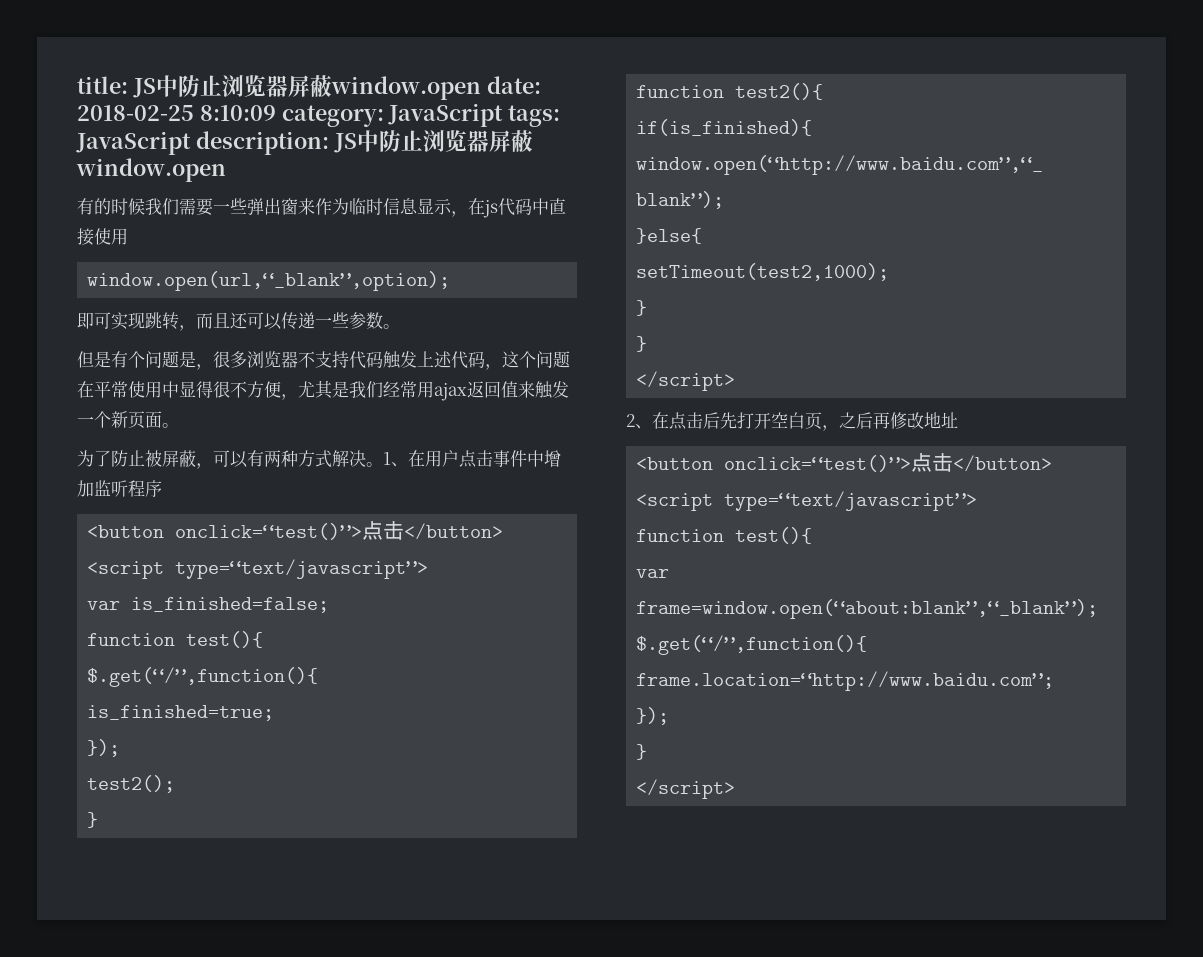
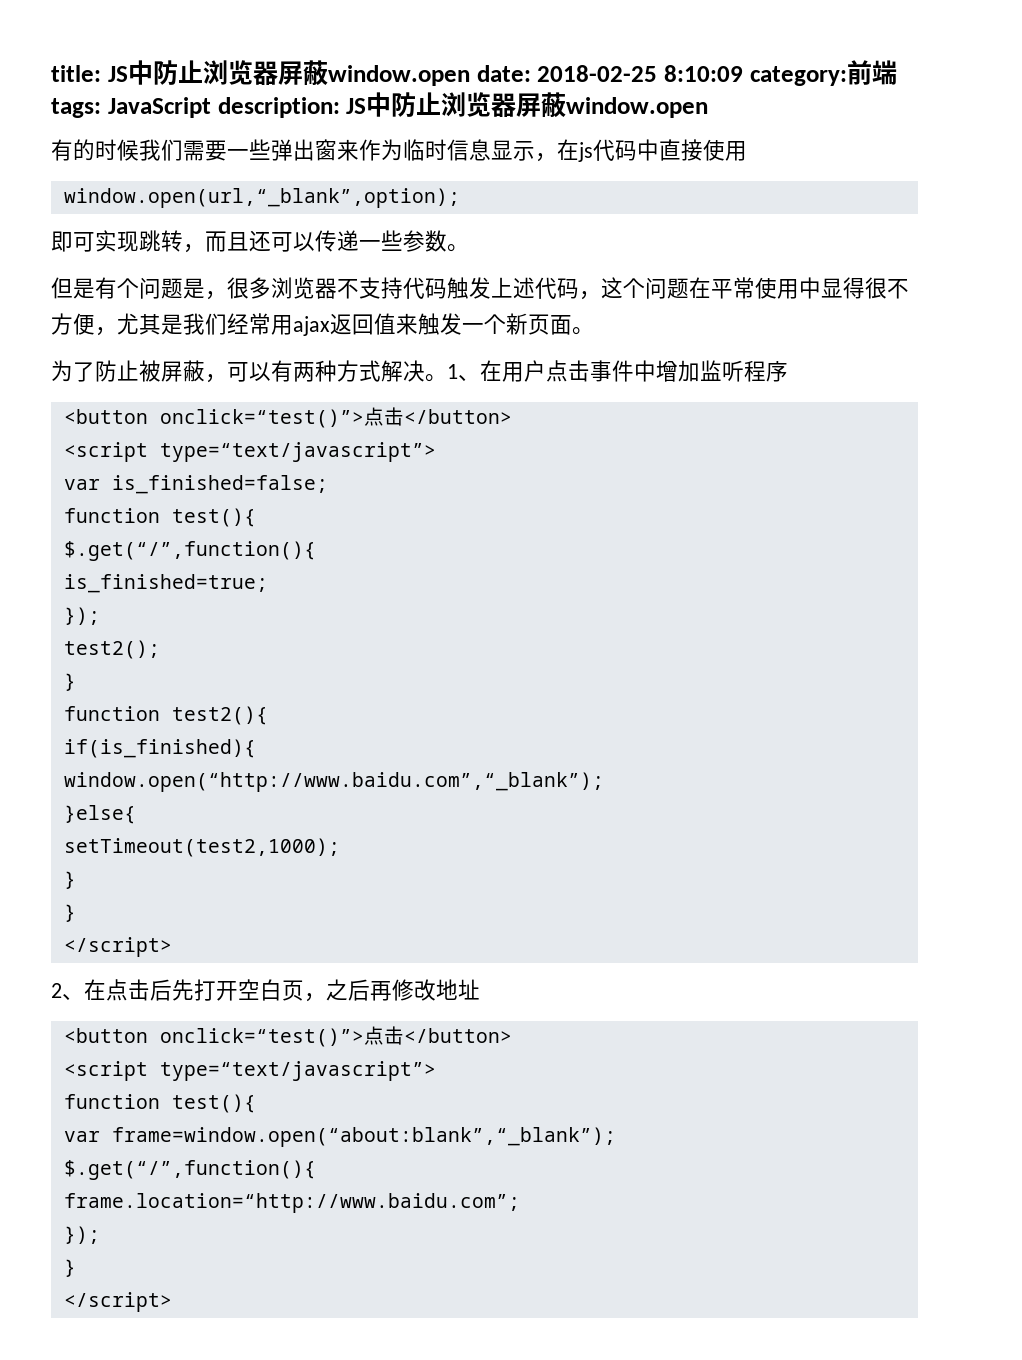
- title: JS中防止浏览器屏蔽window.open date: 2018-02-25 8:10:09 category: JavaScript tags: JavaScript description: JS中防止浏览器屏蔽window.open
+ title: JS中防止浏览器屏蔽window.open date: 2018-02-25 8:10:09 category:前端tags: JavaScript description: JS中防止浏览器屏蔽window.open

